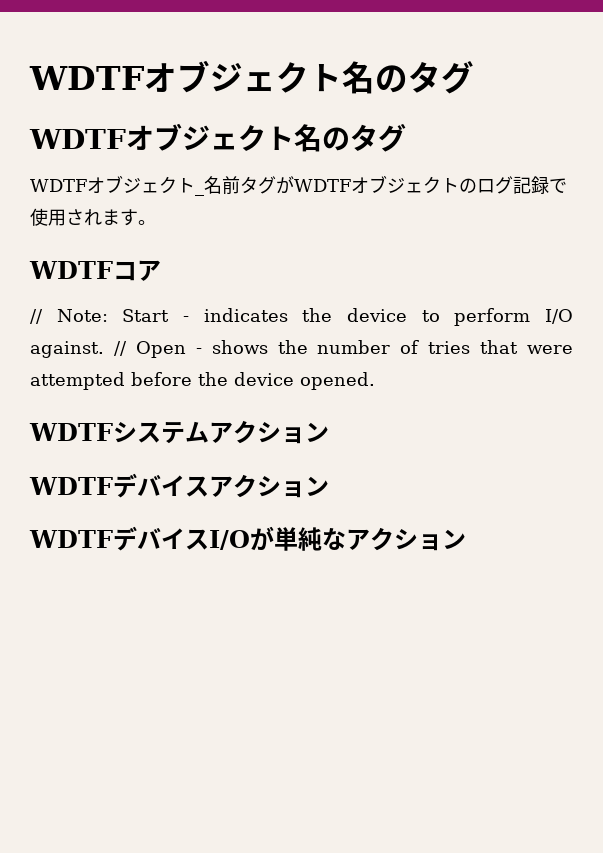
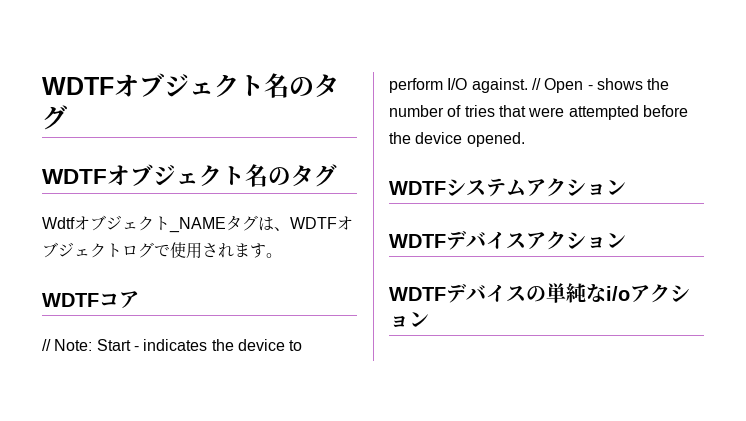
- WDTFオブジェクト_名前タグがWDTFオブジェクトのログ記録で使用されます。
+ Wdtfオブジェクト_NAMEタグは、WDTFオブジェクトログで使用されます。
- WDTFデバイスI/Oが単純なアクション
+ WDTFデバイスの単純なi/oアクション

